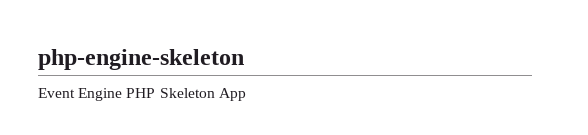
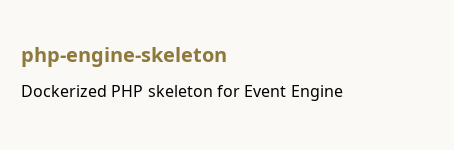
- Event Engine PHP Skeleton App
+ Dockerized PHP skeleton for Event Engine

